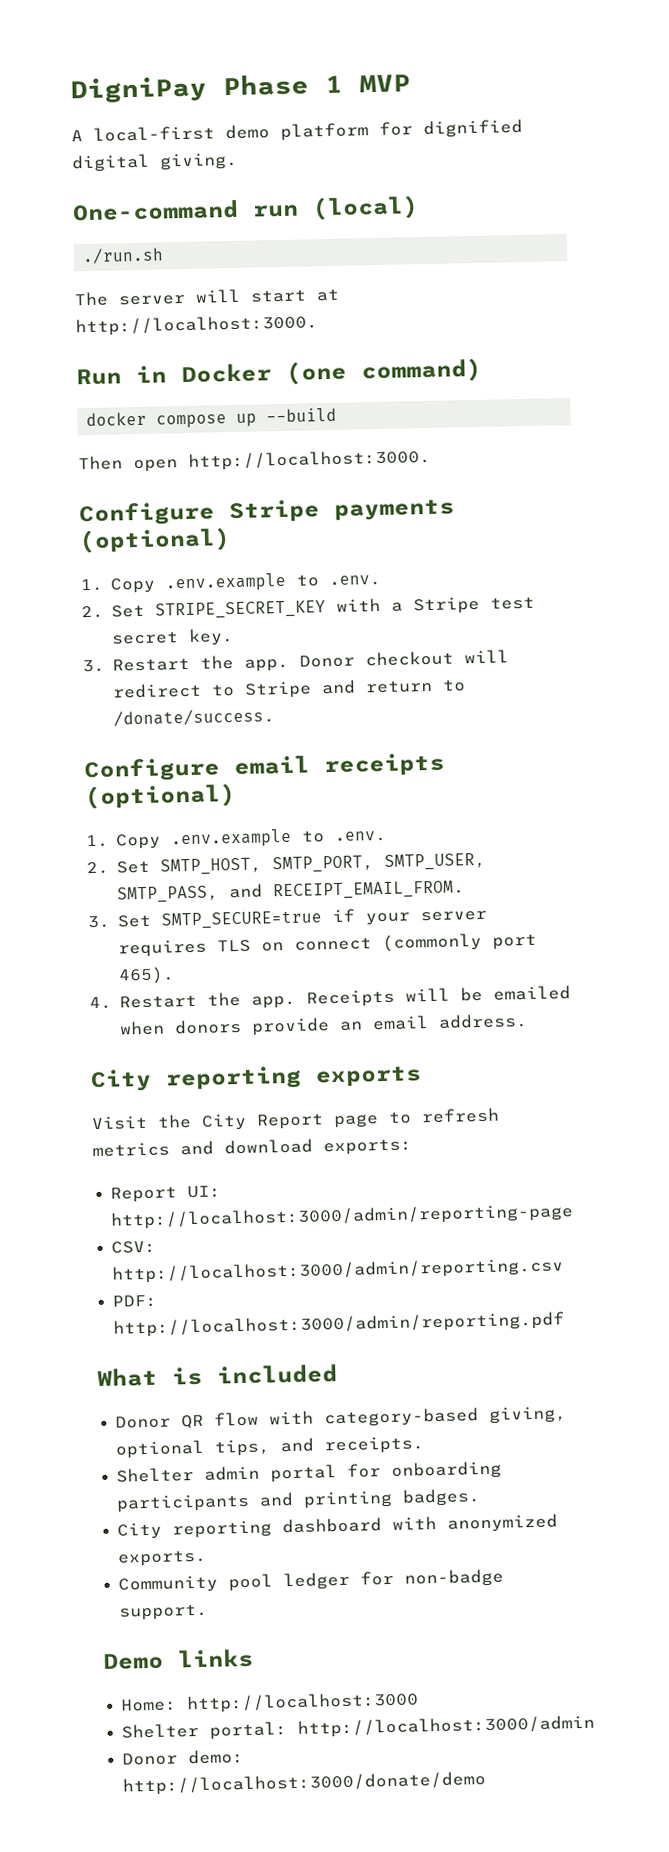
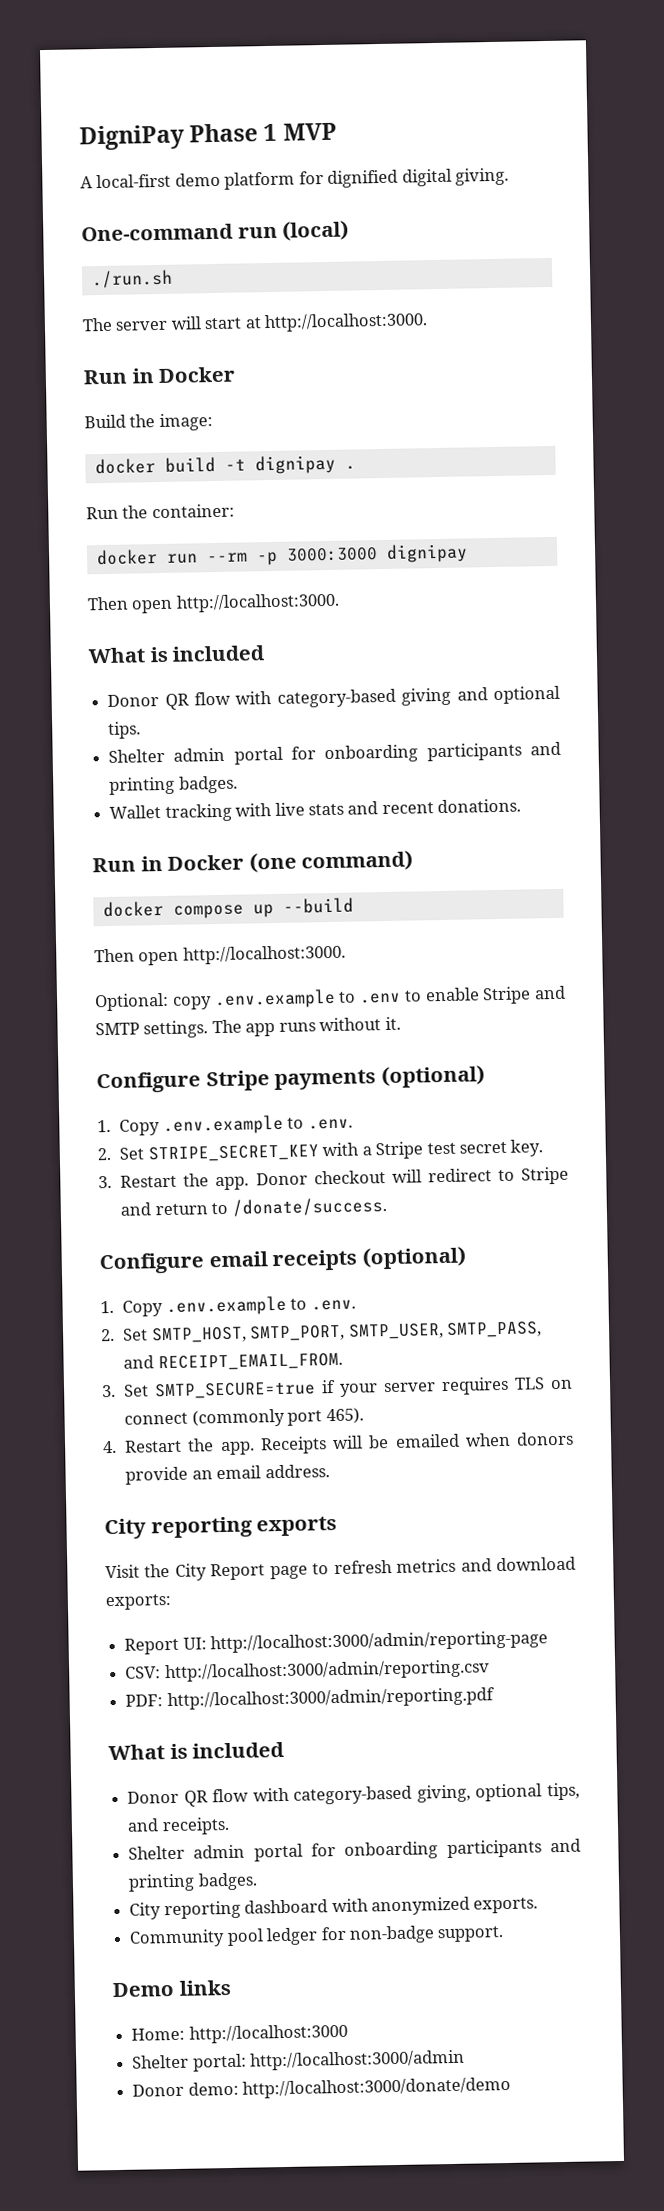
  The server will start at http://localhost:3000.
+ Run in Docker
+ Build the image:
+ docker build -t dignipay .
+ Run the container:
+ docker run --rm -p 3000:3000 dignipay
+ Then open http://localhost:3000.
+ What is included
+ Donor QR flow with category-based giving and optional tips.
+ Shelter admin portal for onboarding participants and printing badges.
+ Wallet tracking with live stats and recent donations.
+ Optional: copy .env.example to .env to enable Stripe and SMTP settings. The app runs without it.

